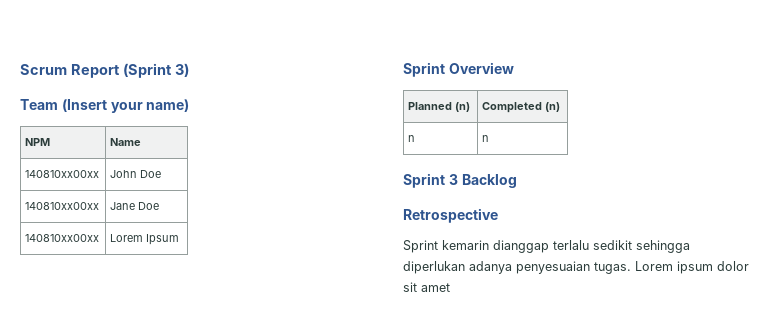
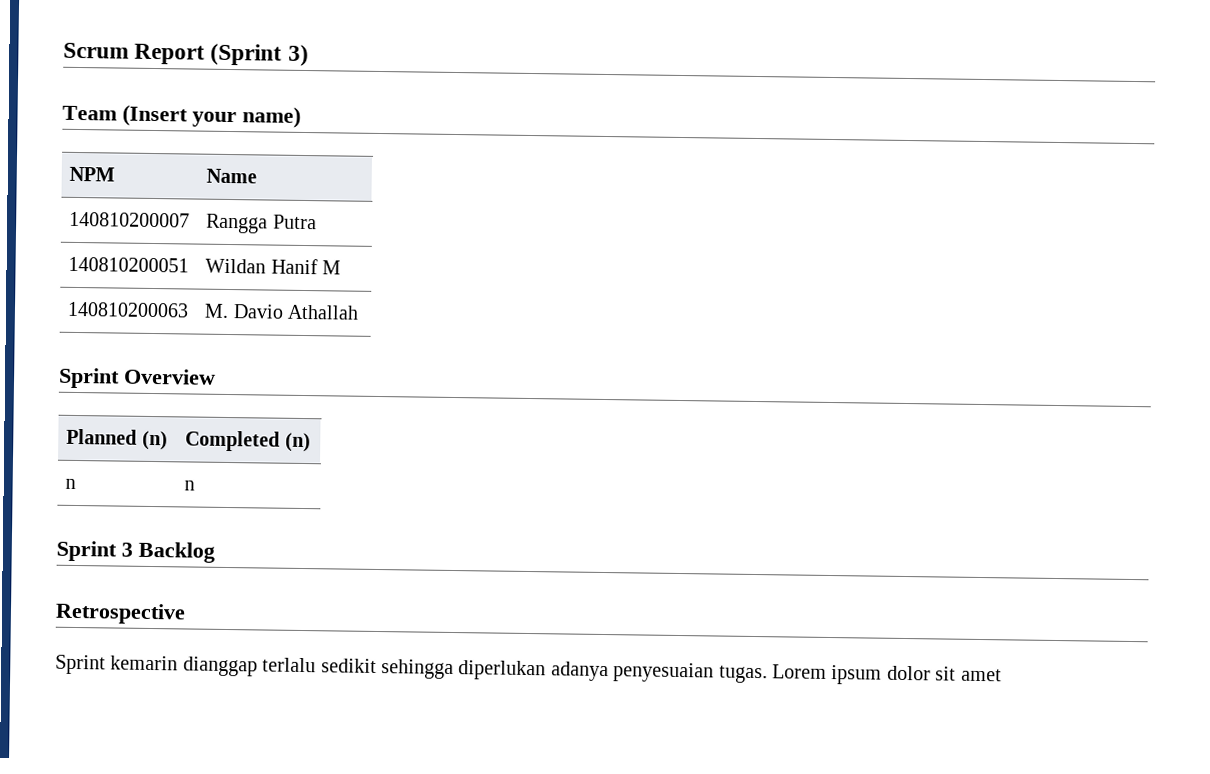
- 140810xx00xx | John Doe
- 140810xx00xx | Jane Doe
- 140810xx00xx | Lorem Ipsum
+ 140810200007 | Rangga Putra
+ 140810200051 | Wildan Hanif M
+ 140810200063 | M. Davio Athallah

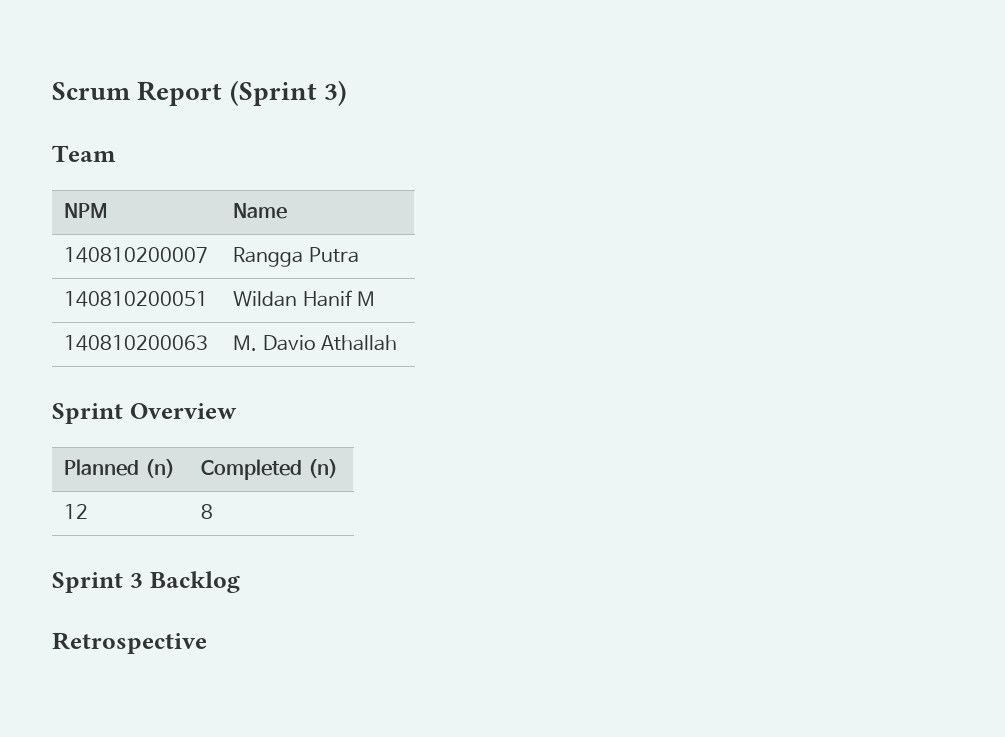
- Team (Insert your name)
+ Team
- n | n
+ 12 | 8
- Sprint kemarin dianggap terlalu sedikit sehingga diperlukan adanya penyesuaian tugas. Lorem ipsum dolor sit amet

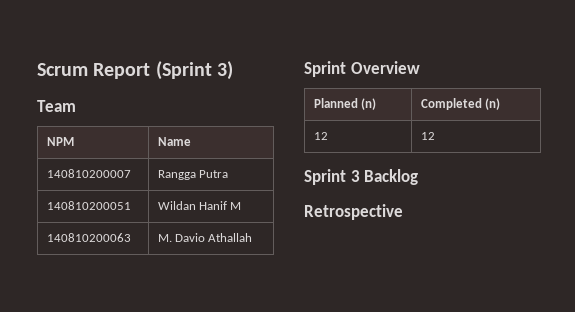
- 12 | 8
+ 12 | 12

